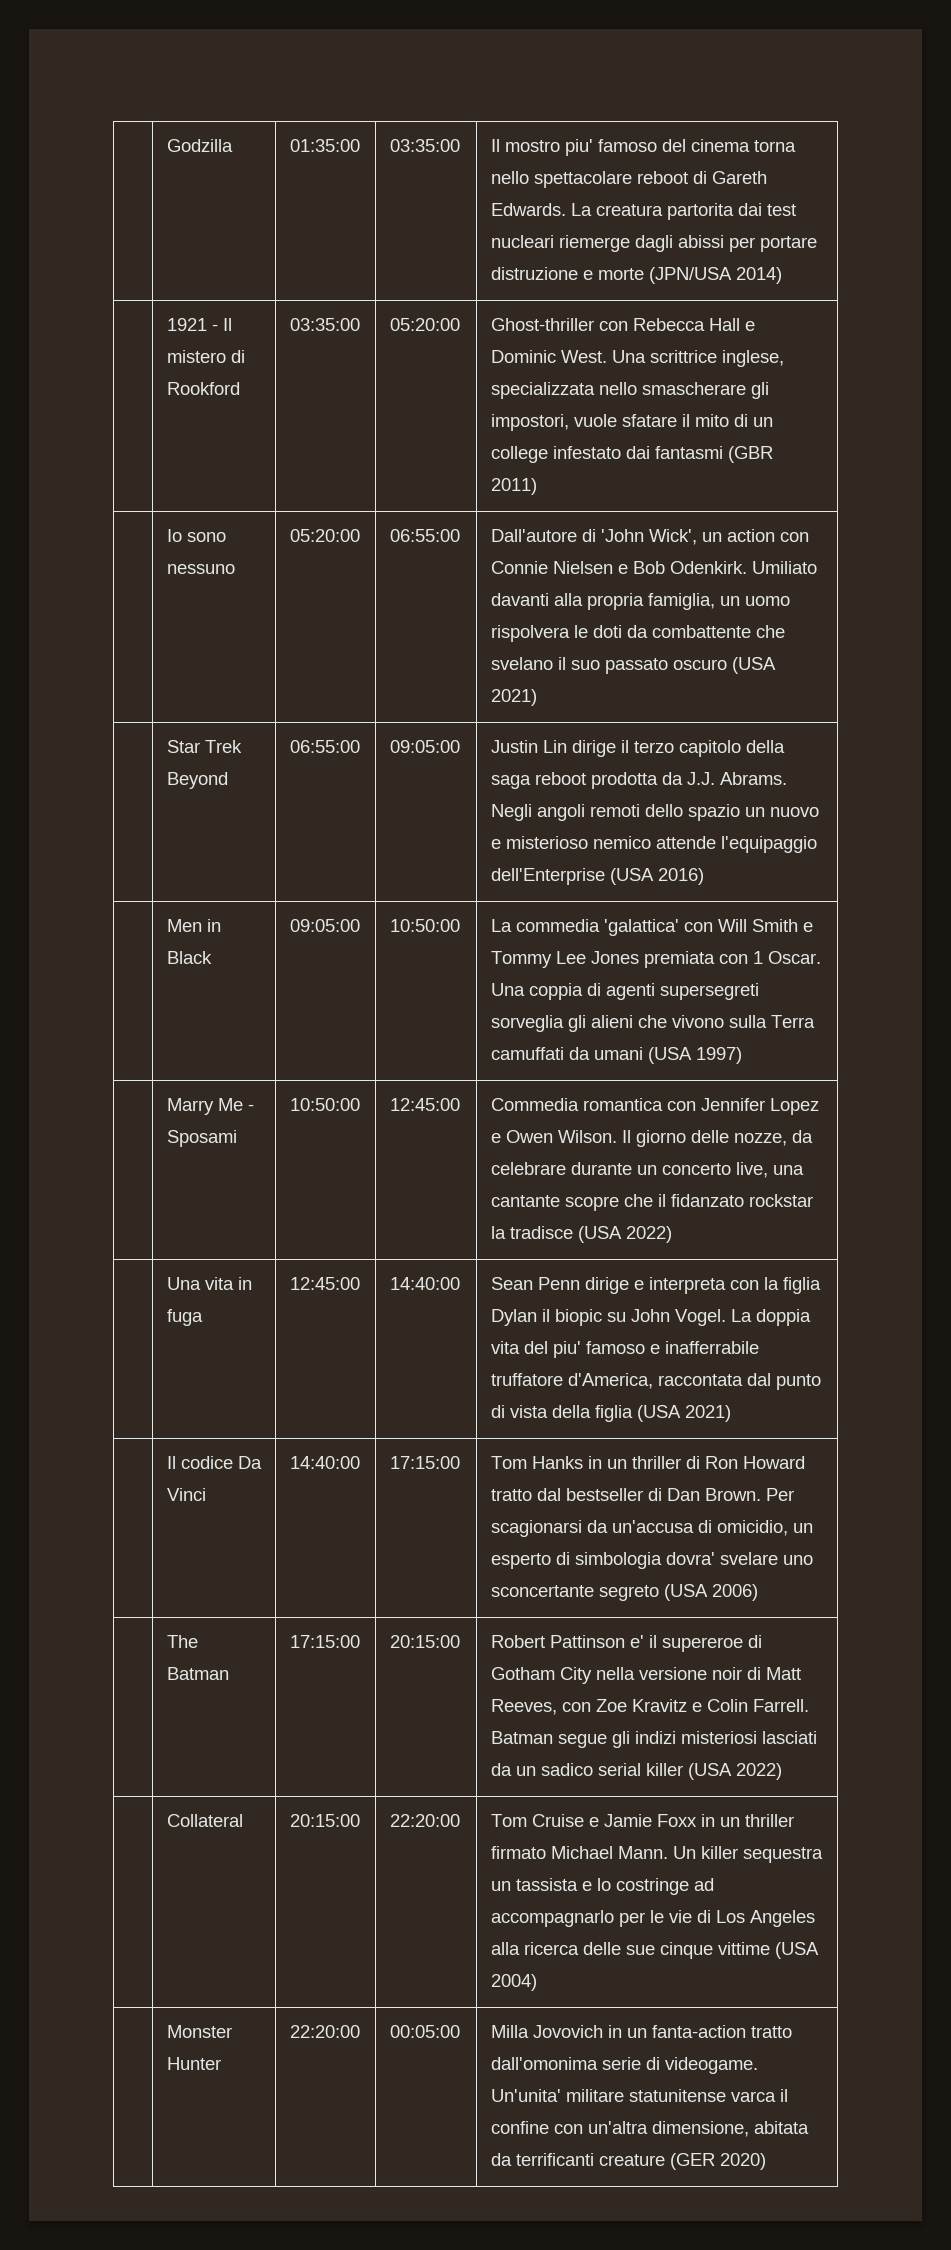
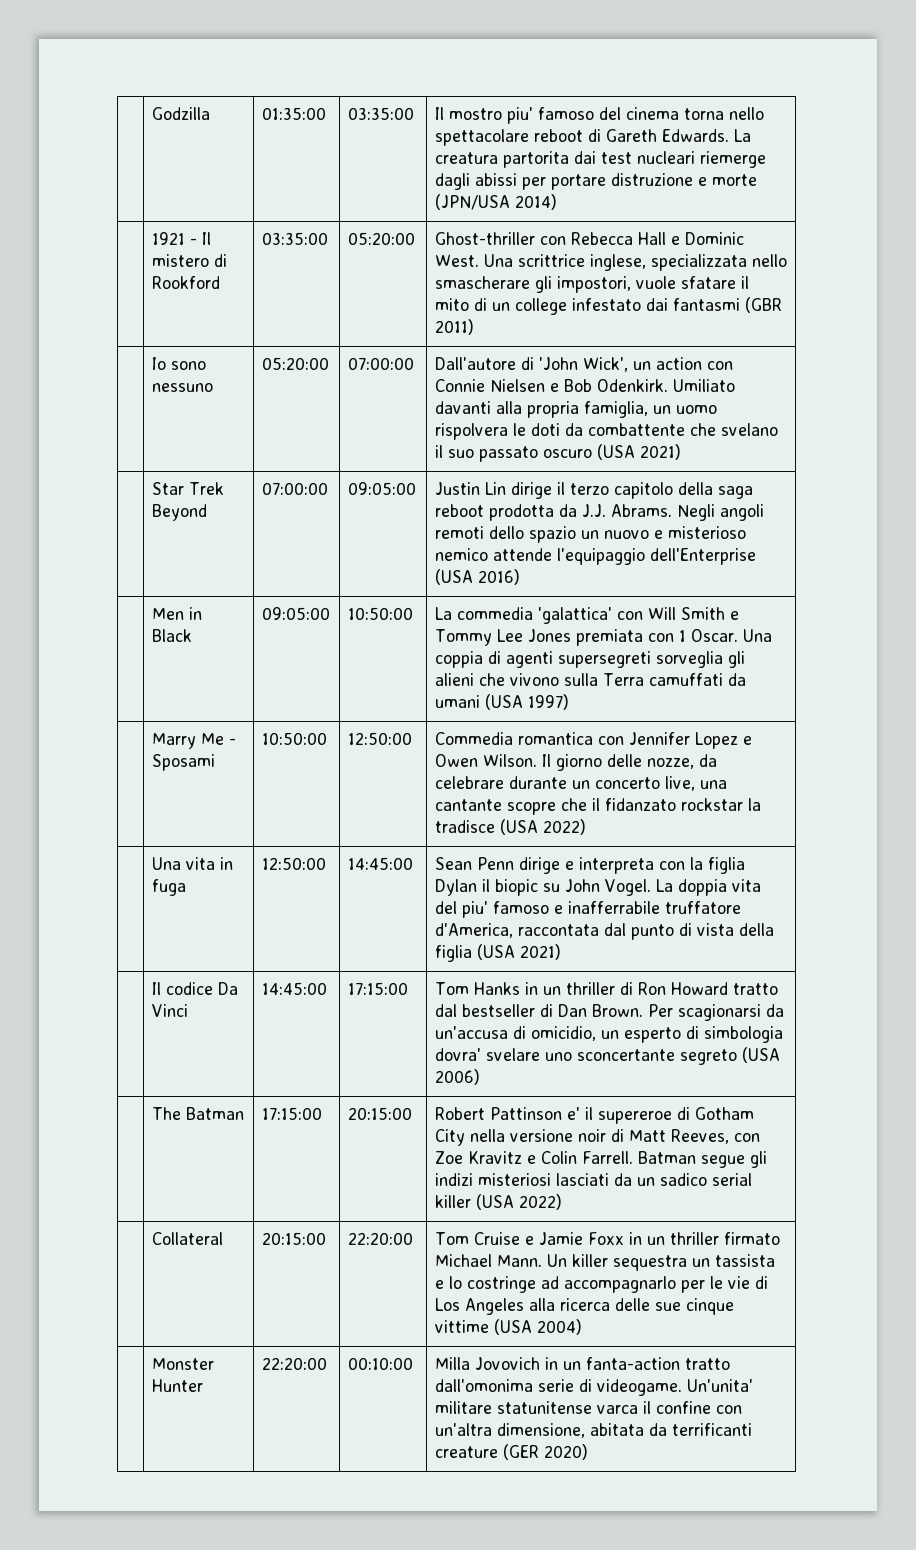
- | Io sono nessuno | 05:20:00 | 06:55:00 | Dall'autore di 'John Wick', un action con Connie Nielsen e Bob Odenkirk. Umiliato davanti alla propria famiglia, un uomo rispolvera le doti da combattente che svelano il suo passato oscuro (USA 2021)
+ | Io sono nessuno | 05:20:00 | 07:00:00 | Dall'autore di 'John Wick', un action con Connie Nielsen e Bob Odenkirk. Umiliato davanti alla propria famiglia, un uomo rispolvera le doti da combattente che svelano il suo passato oscuro (USA 2021)
- | Star Trek Beyond | 06:55:00 | 09:05:00 | Justin Lin dirige il terzo capitolo della saga reboot prodotta da J.J. Abrams. Negli angoli remoti dello spazio un nuovo e misterioso nemico attende l'equipaggio dell'Enterprise (USA 2016)
+ | Star Trek Beyond | 07:00:00 | 09:05:00 | Justin Lin dirige il terzo capitolo della saga reboot prodotta da J.J. Abrams. Negli angoli remoti dello spazio un nuovo e misterioso nemico attende l'equipaggio dell'Enterprise (USA 2016)
- | Marry Me - Sposami | 10:50:00 | 12:45:00 | Commedia romantica con Jennifer Lopez e Owen Wilson. Il giorno delle nozze, da celebrare durante un concerto live, una cantante scopre che il fidanzato rockstar la tradisce (USA 2022)
+ | Marry Me - Sposami | 10:50:00 | 12:50:00 | Commedia romantica con Jennifer Lopez e Owen Wilson. Il giorno delle nozze, da celebrare durante un concerto live, una cantante scopre che il fidanzato rockstar la tradisce (USA 2022)
- | Una vita in fuga | 12:45:00 | 14:40:00 | Sean Penn dirige e interpreta con la figlia Dylan il biopic su John Vogel. La doppia vita del piu' famoso e inafferrabile truffatore d'America, raccontata dal punto di vista della figlia (USA 2021)
+ | Una vita in fuga | 12:50:00 | 14:45:00 | Sean Penn dirige e interpreta con la figlia Dylan il biopic su John Vogel. La doppia vita del piu' famoso e inafferrabile truffatore d'America, raccontata dal punto di vista della figlia (USA 2021)
- | Il codice Da Vinci | 14:40:00 | 17:15:00 | Tom Hanks in un thriller di Ron Howard tratto dal bestseller di Dan Brown. Per scagionarsi da un'accusa di omicidio, un esperto di simbologia dovra' svelare uno sconcertante segreto (USA 2006)
+ | Il codice Da Vinci | 14:45:00 | 17:15:00 | Tom Hanks in un thriller di Ron Howard tratto dal bestseller di Dan Brown. Per scagionarsi da un'accusa di omicidio, un esperto di simbologia dovra' svelare uno sconcertante segreto (USA 2006)
- | Monster Hunter | 22:20:00 | 00:05:00 | Milla Jovovich in un fanta-action tratto dall'omonima serie di videogame. Un'unita' militare statunitense varca il confine con un'altra dimensione, abitata da terrificanti creature (GER 2020)
+ | Monster Hunter | 22:20:00 | 00:10:00 | Milla Jovovich in un fanta-action tratto dall'omonima serie di videogame. Un'unita' militare statunitense varca il confine con un'altra dimensione, abitata da terrificanti creature (GER 2020)

